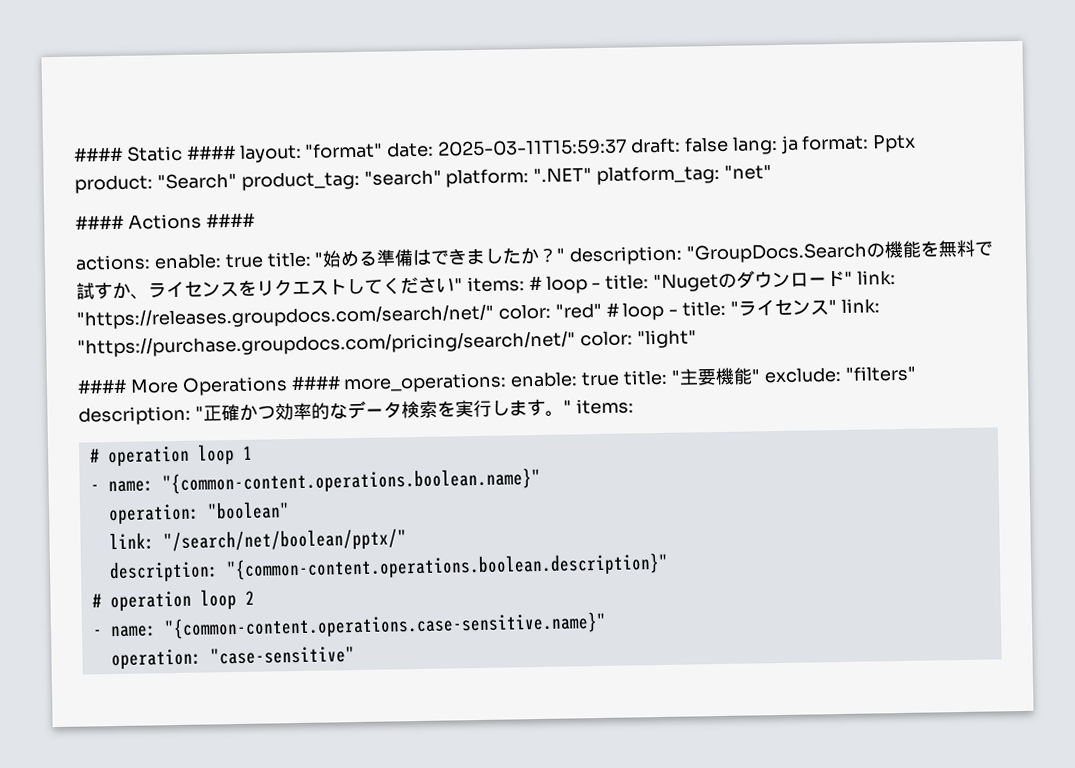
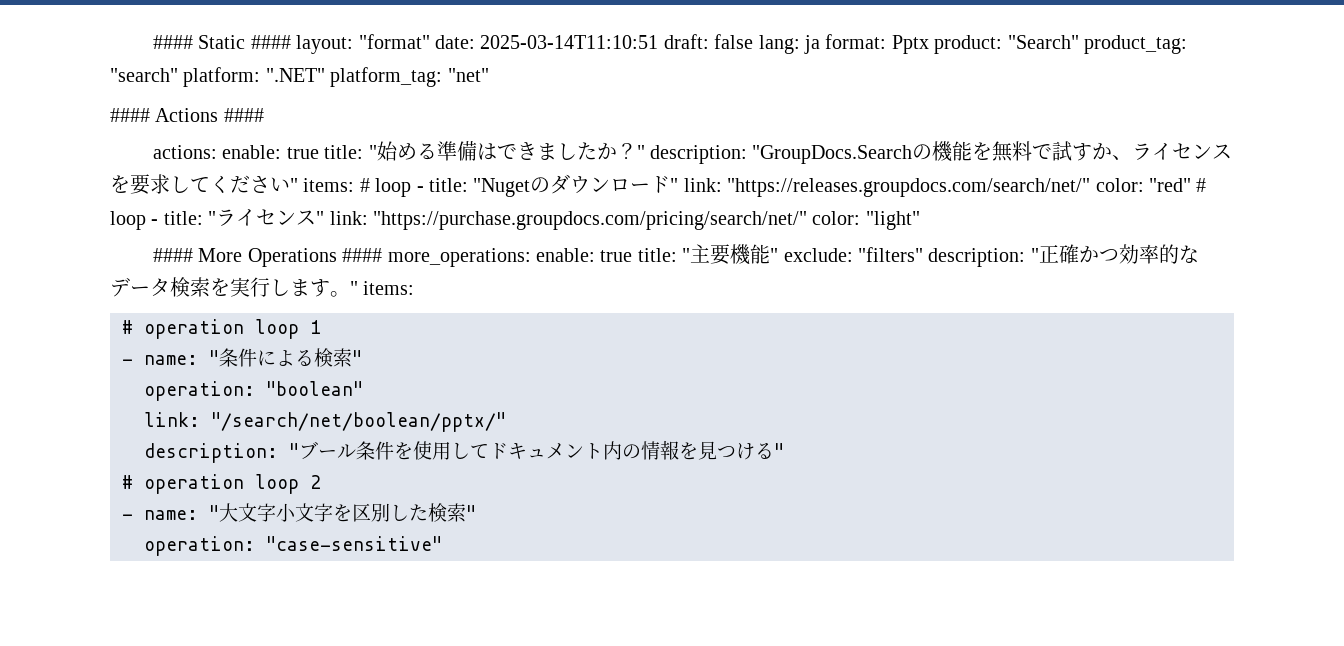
- #### Static #### layout: "format" date: 2025-03-11T15:59:37 draft: false lang: ja format: Pptx product: "Search" product_tag: "search" platform: ".NET" platform_tag: "net"
+ #### Static #### layout: "format" date: 2025-03-14T11:10:51 draft: false lang: ja format: Pptx product: "Search" product_tag: "search" platform: ".NET" platform_tag: "net"
- " description: "GroupDocs.Searchの機能を無料で試すか、ライセンスをリクエストしてください" items: # loop - title: "Nugetのダウンロード" link: "https://releases.groupdocs.com/search/net/" color: "red" # loop - title: "ライセンス" link: "https://purchase.groupdocs.com/pricing/search/net/" color: "light"
+ " description: "GroupDocs.Searchの機能を無料で試すか、ライセンスを要求してください" items: # loop - title: "Nugetのダウンロード" link: "https://releases.groupdocs.com/search/net/" color: "red" # loop - title: "ライセンス" link: "https://purchase.groupdocs.com/pricing/search/net/" color: "light"
- - name: "{common-content.operations.boolean.name}"
+ - name: "条件による検索"
- description: "{common-content.operations.boolean.description}"
+ description: "ブール条件を使用してドキュメント内の情報を見つける"
- - name: "{common-content.operations.case-sensitive.name}"
+ - name: "大文字小文字を区別した検索"

